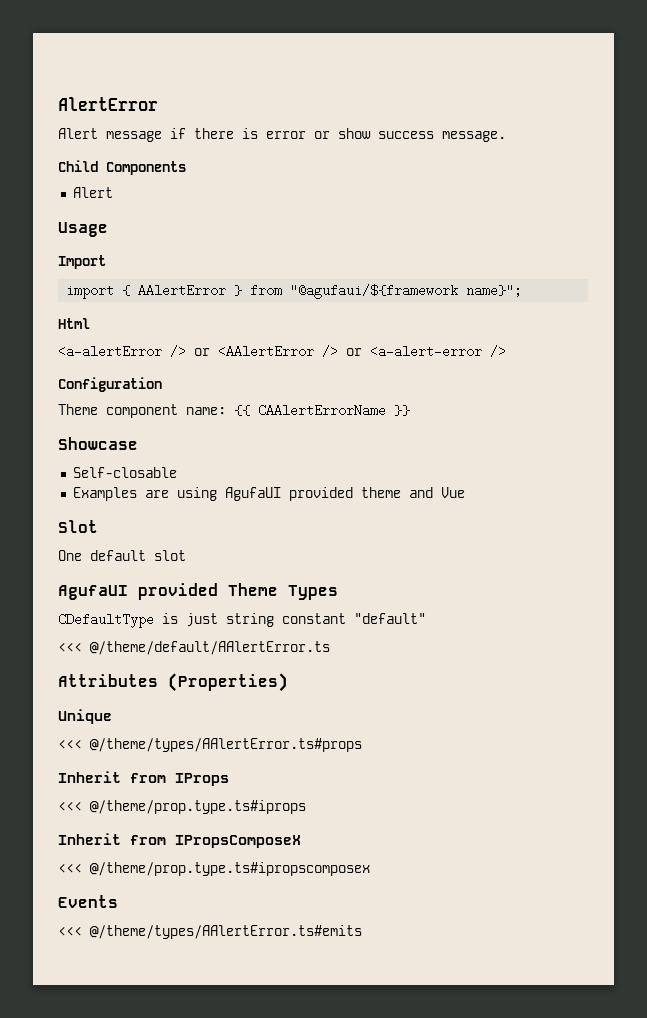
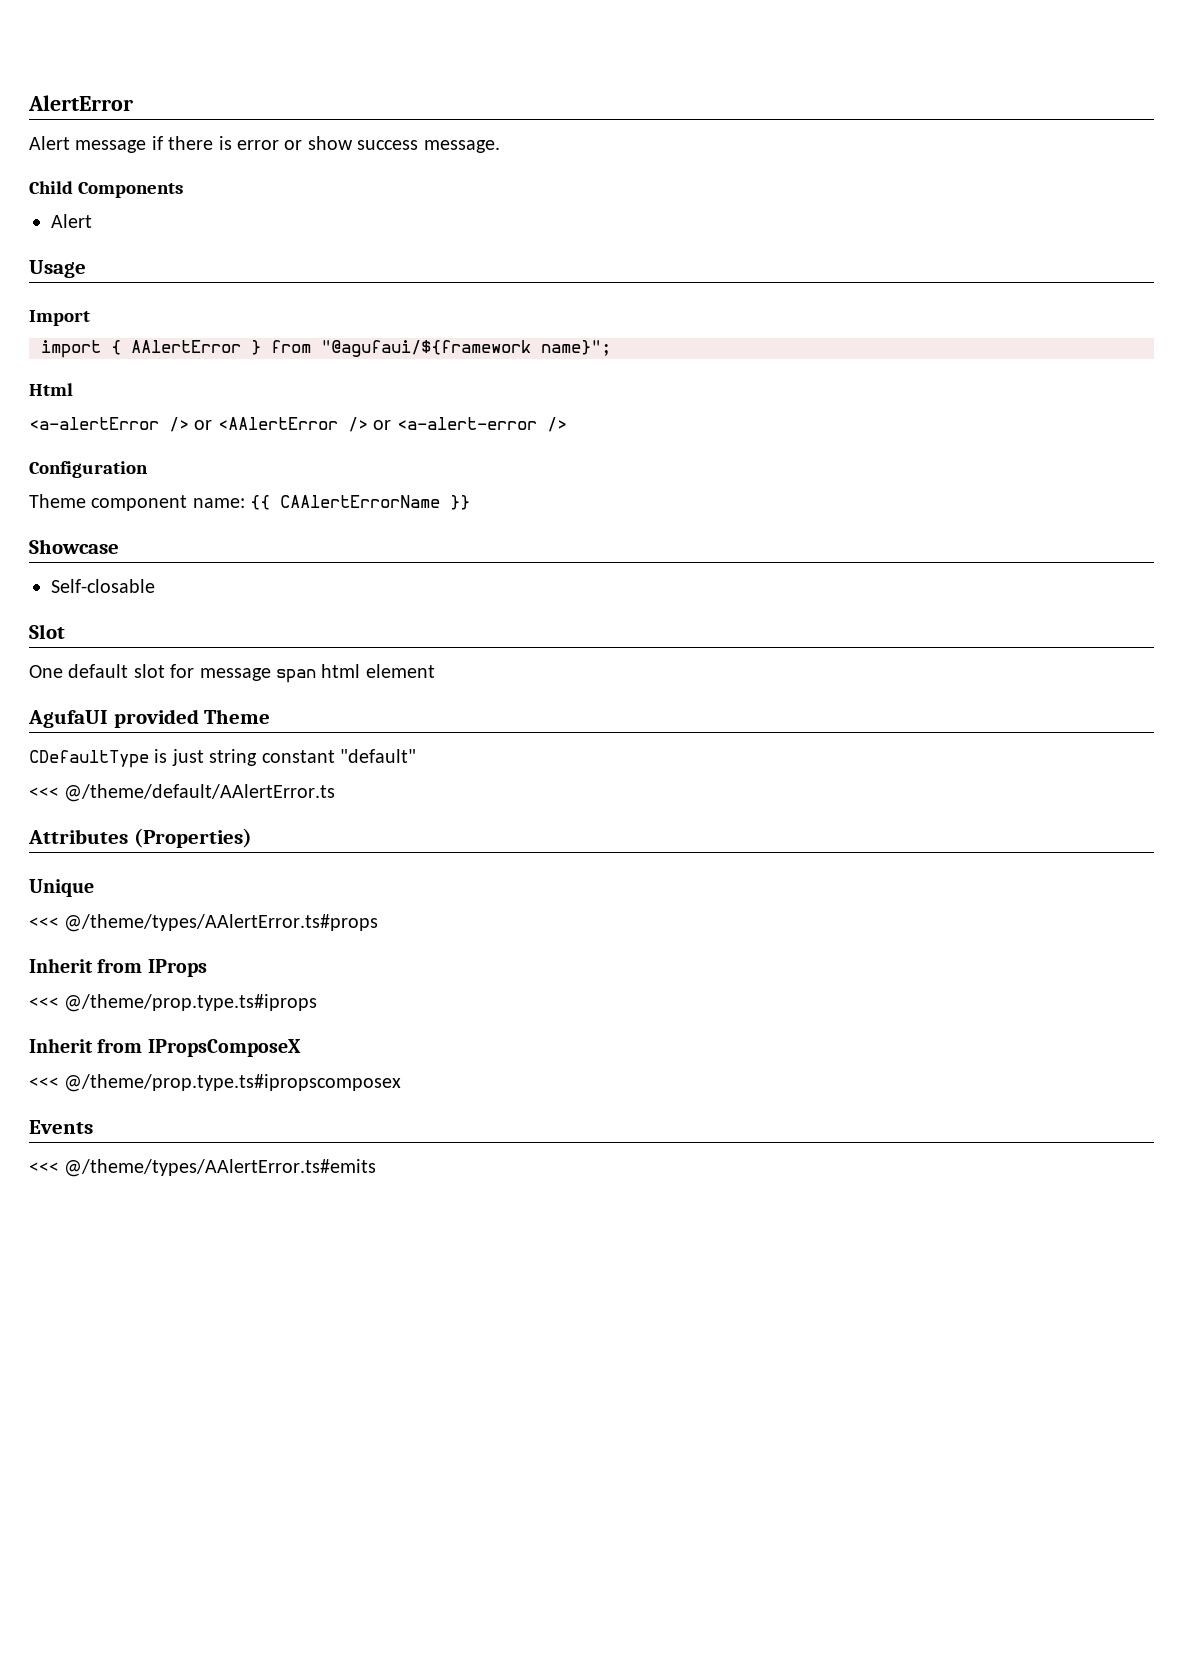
- Examples are using AgufaUI provided theme and Vue
- One default slot
+ One default slot for message span html element
- AgufaUI provided Theme Types
+ AgufaUI provided Theme

